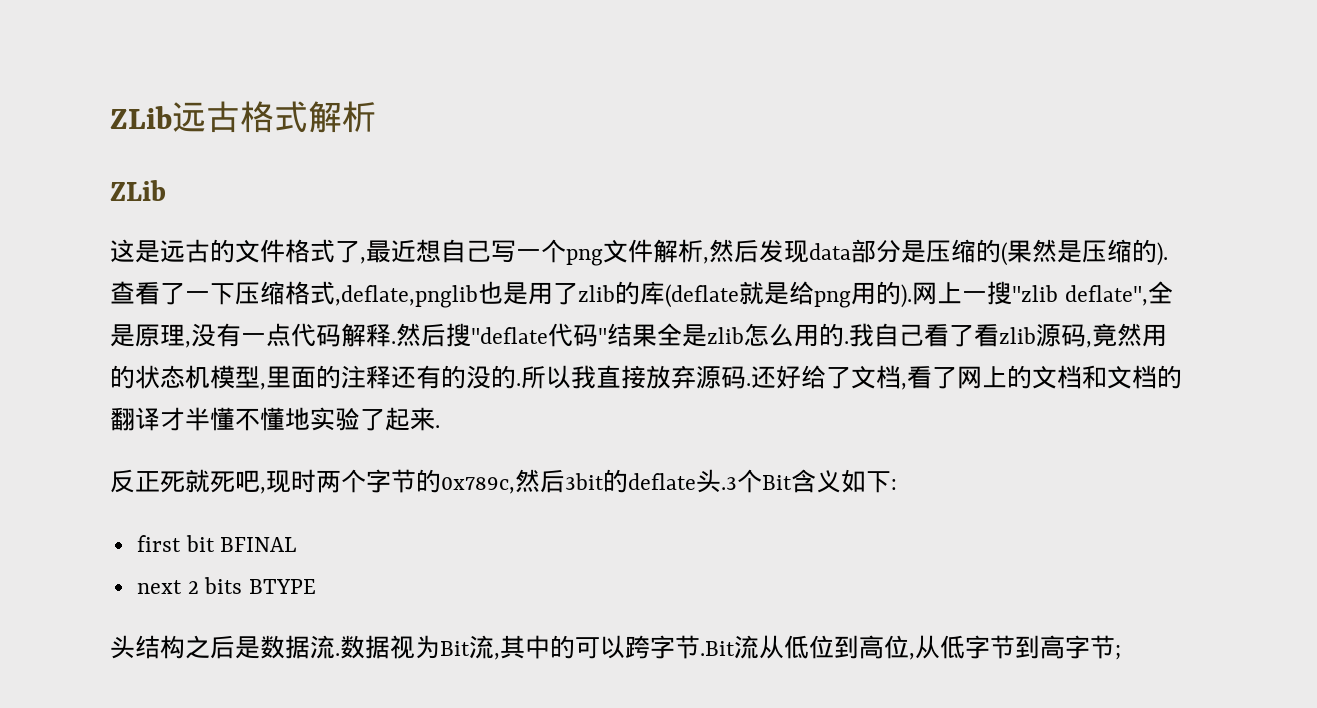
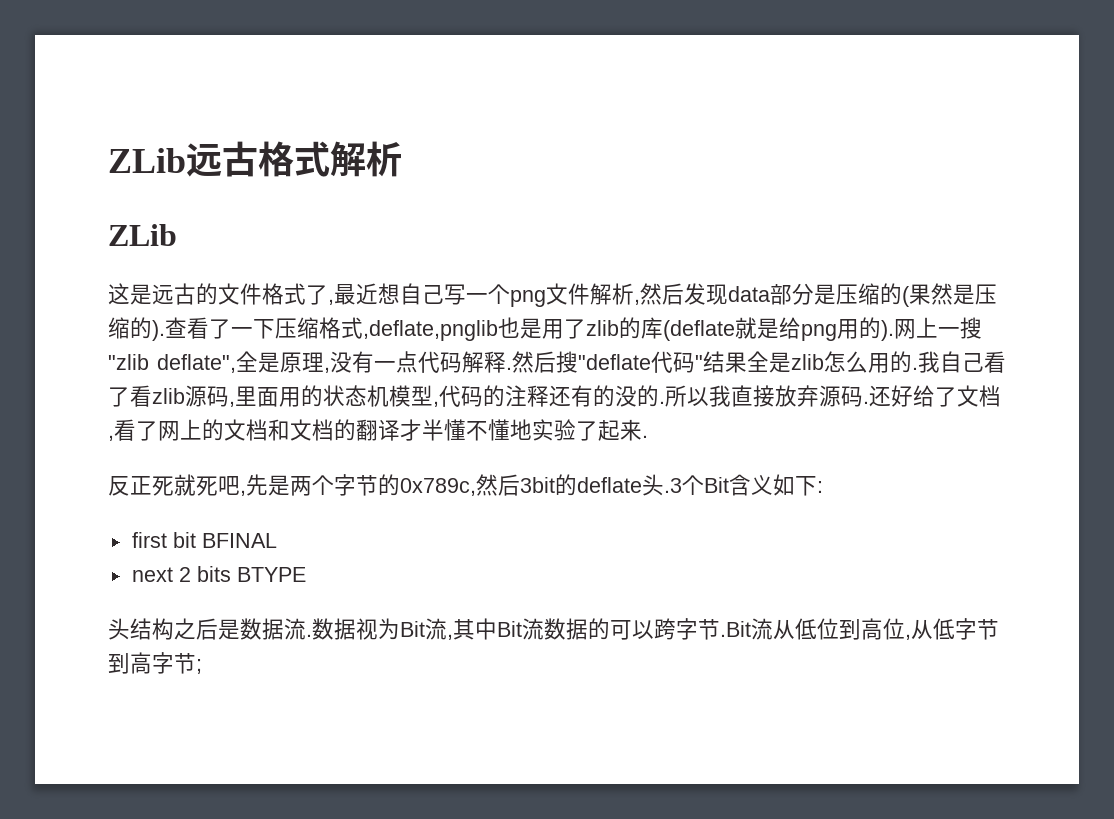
- 我自己看了看zlib源码,竟然用的状态机模型,里面的注释还有的没的.
+ 我自己看了看zlib源码,里面用的状态机模型,代码的注释还有的没的.
- 反正死就死吧,现时两个字节的0x789c,然后3bit的deflate头.3个Bit含义如下:
+ 反正死就死吧,先是两个字节的0x789c,然后3bit的deflate头.3个Bit含义如下:
- 数据视为Bit流,其中的可以跨字节.Bit流从低位到高位,从低字节到高字节;
+ 数据视为Bit流,其中Bit流数据的可以跨字节.Bit流从低位到高位,从低字节到高字节;

